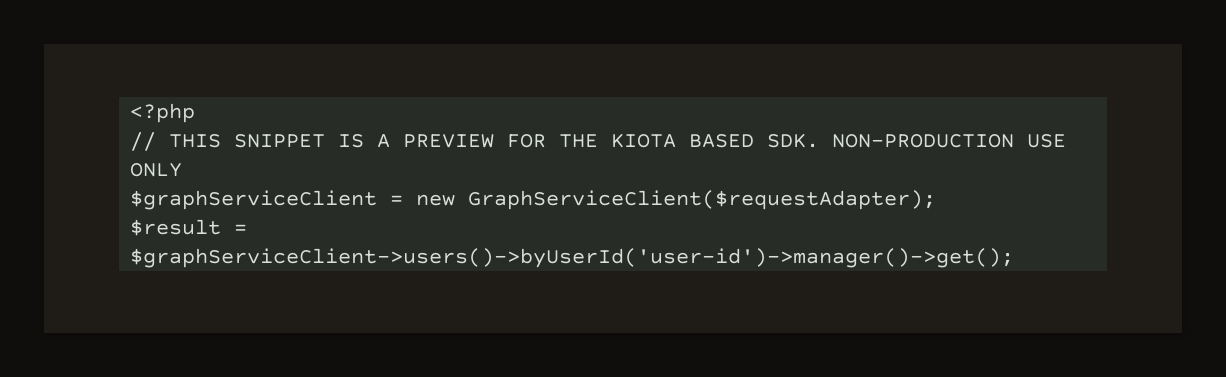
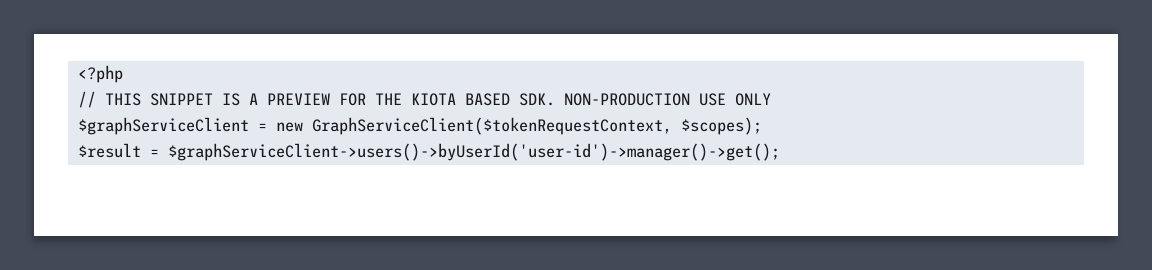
- $graphServiceClient = new GraphServiceClient($requestAdapter);
+ $graphServiceClient = new GraphServiceClient($tokenRequestContext, $scopes);

